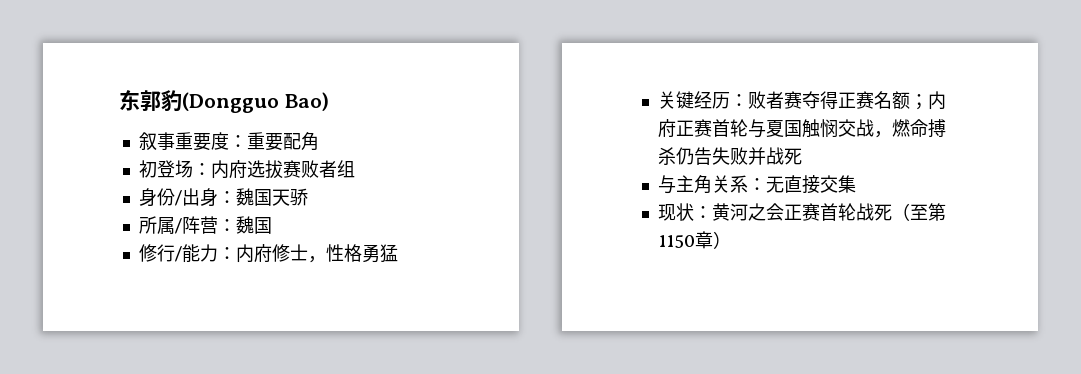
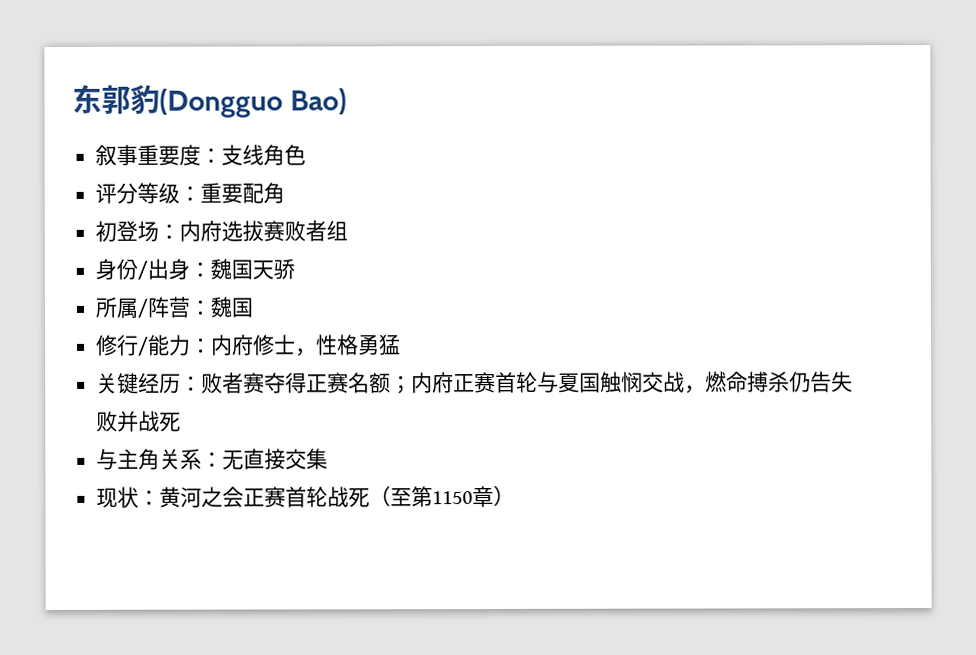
- 叙事重要度：重要配角
+ 叙事重要度：支线角色
+ 评分等级：重要配角

